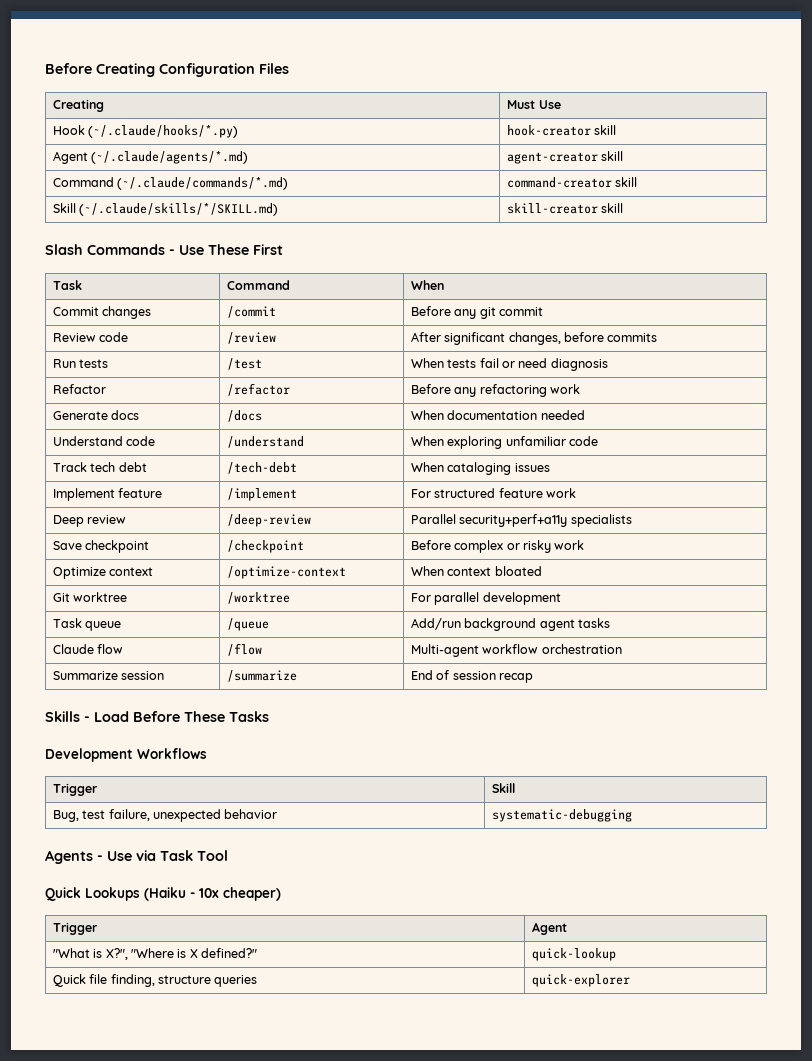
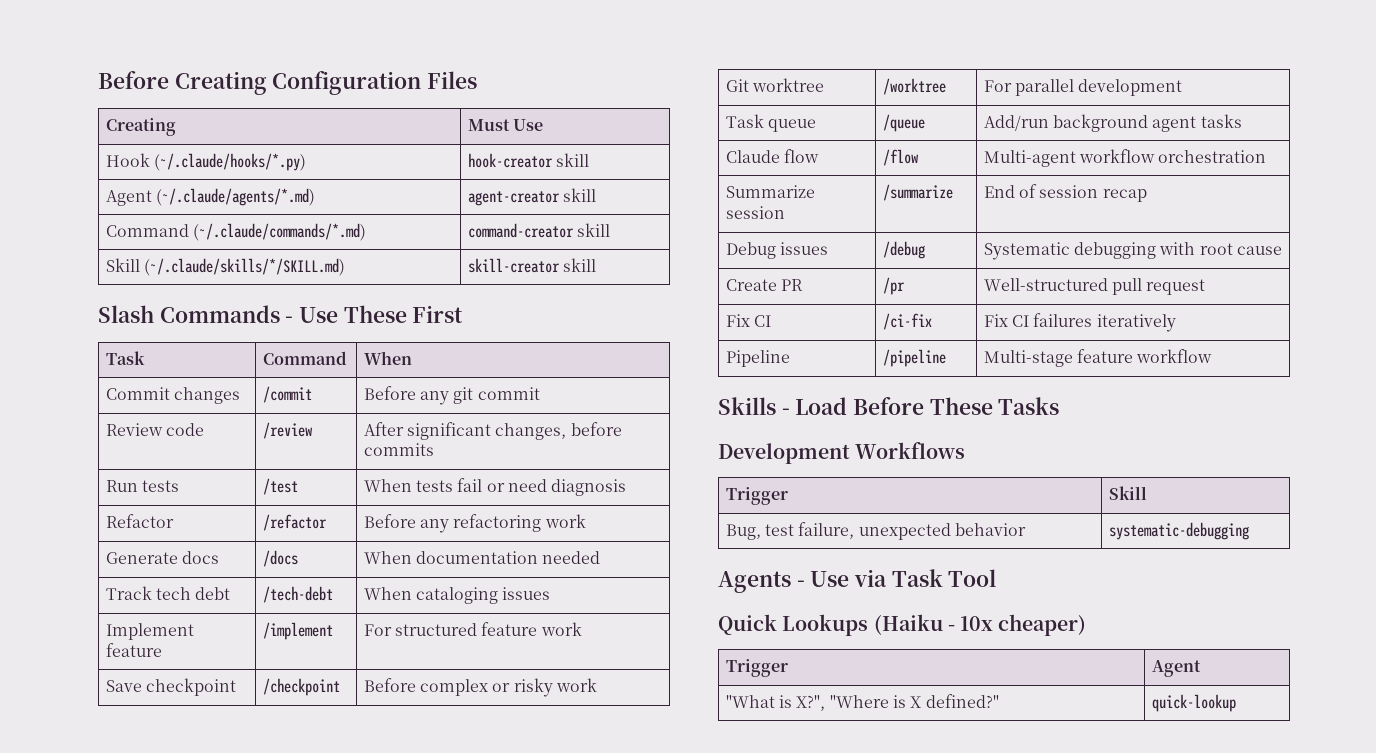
- Understand code | /understand | When exploring unfamiliar code
- Deep review | /deep-review | Parallel security+perf+a11y specialists
- Optimize context | /optimize-context | When context bloated
+ Debug issues | /debug | Systematic debugging with root cause
+ Create PR | /pr | Well-structured pull request
+ Fix CI | /ci-fix | Fix CI failures iteratively
+ Pipeline | /pipeline | Multi-stage feature workflow
- Quick file finding, structure queries | quick-explorer

